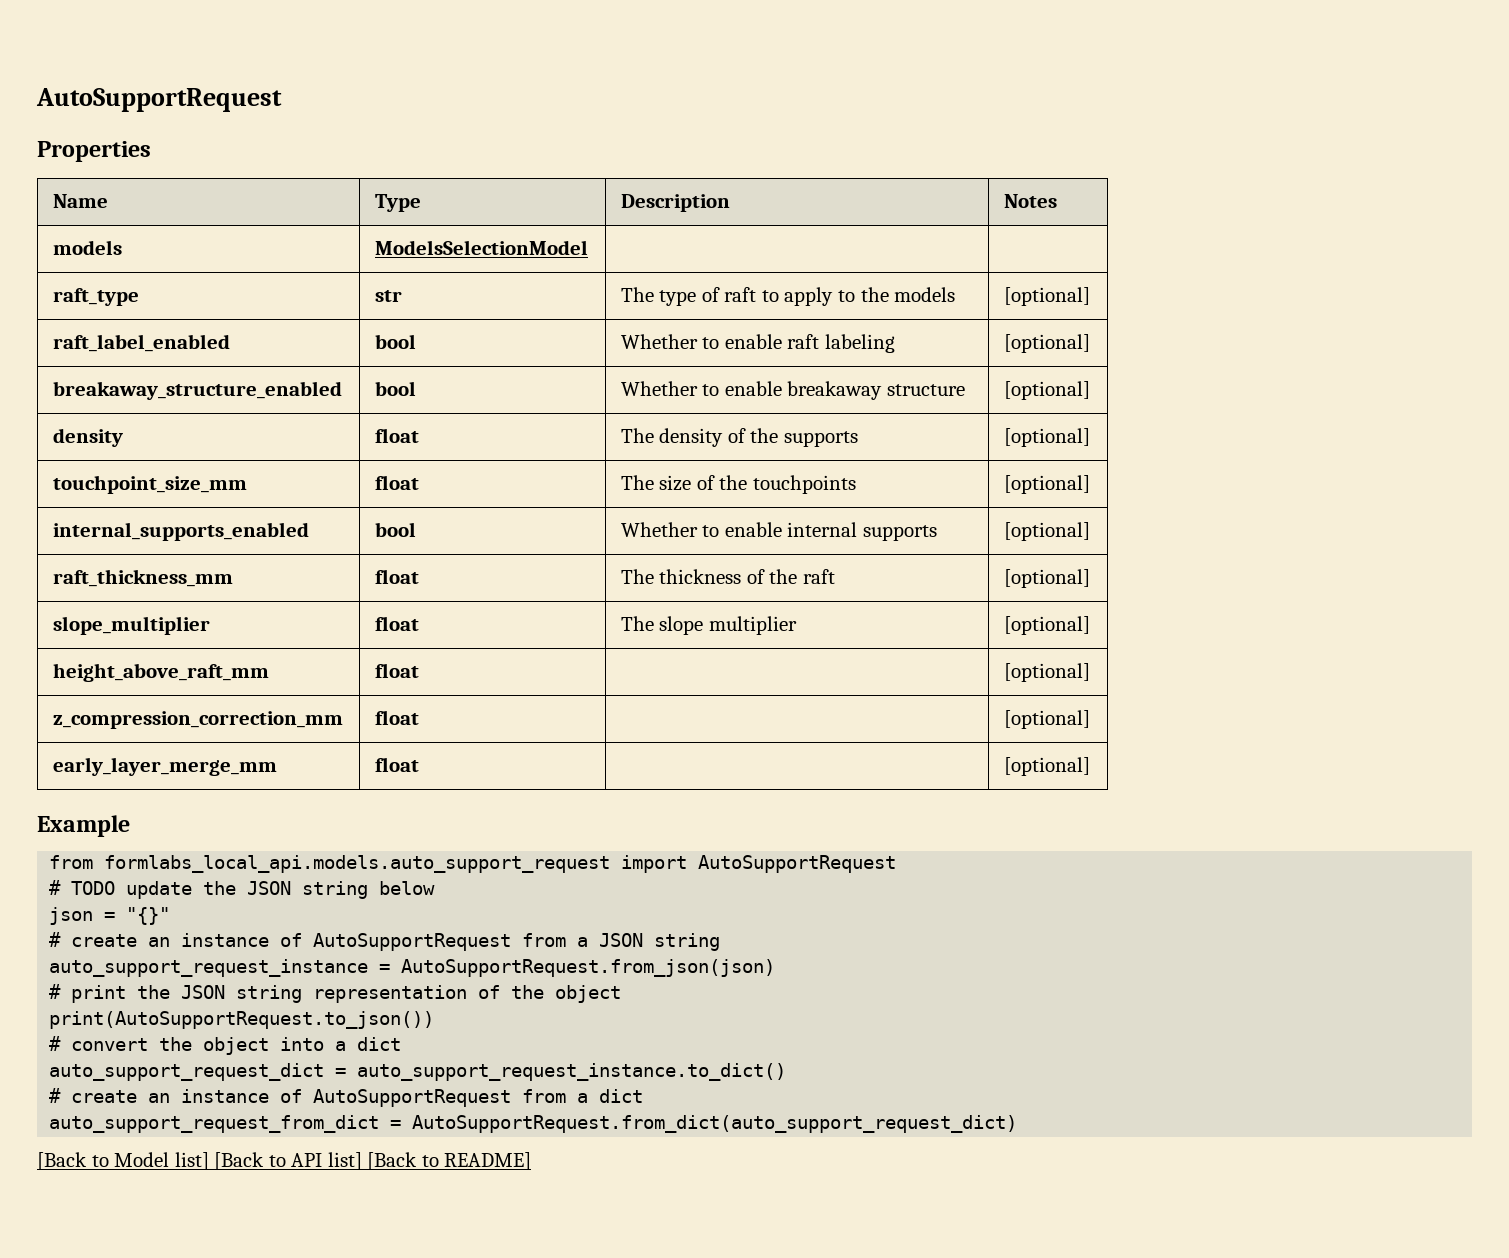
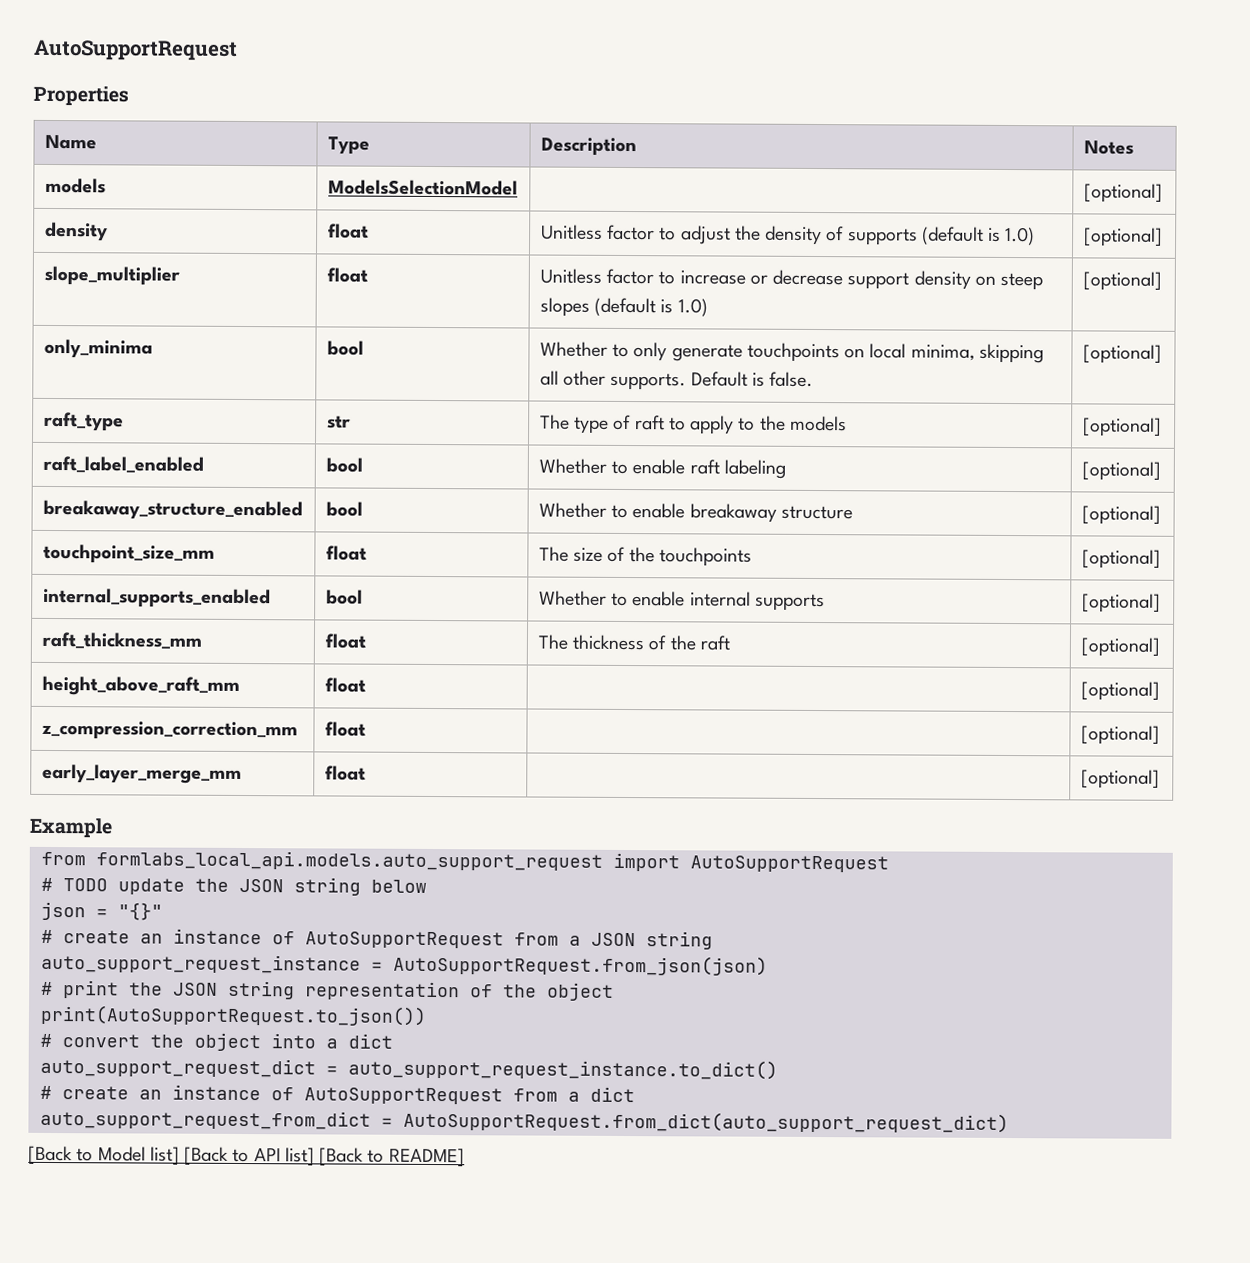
- models | ModelsSelectionModel | |
+ models | ModelsSelectionModel | | [optional]
+ density | float | Unitless factor to adjust the density of supports (default is 1.0) | [optional]
+ slope_multiplier | float | Unitless factor to increase or decrease support density on steep slopes (default is 1.0) | [optional]
+ only_minima | bool | Whether to only generate touchpoints on local minima, skipping all other supports. Default is false. | [optional]
- density | float | The density of the supports | [optional]
- slope_multiplier | float | The slope multiplier | [optional]

